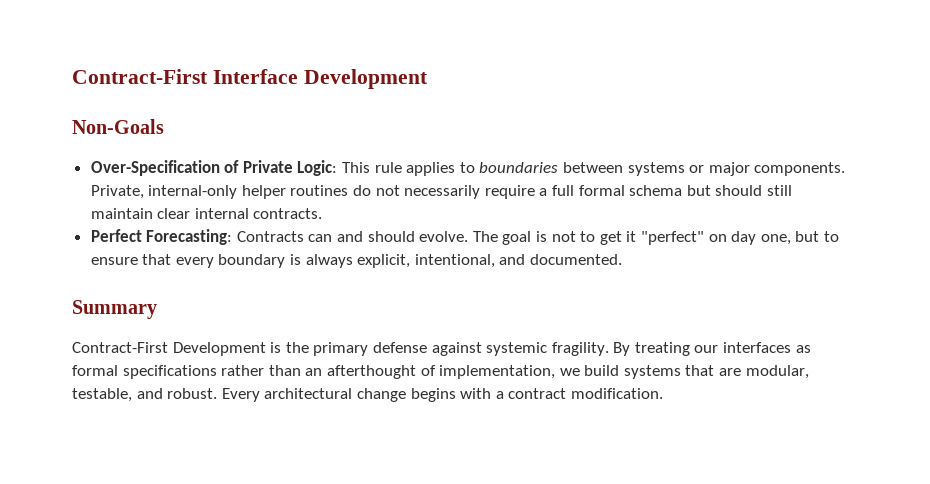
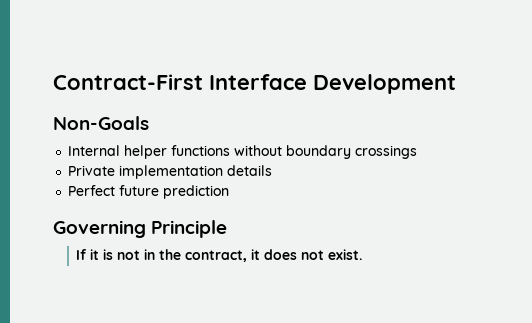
- Over-Specification of Private Logic: This rule applies to boundaries between systems or major components. Private, internal-only helper routines do not necessarily require a full formal schema but should still maintain clear internal contracts.
- Perfect Forecasting: Contracts can and should evolve. The goal is not to get it "perfect" on day one, but to ensure that every boundary is always explicit, intentional, and documented.
- Summary
- Contract-First Development is the primary defense against systemic fragility. By treating our interfaces as formal specifications rather than an afterthought of implementation, we build systems that are modular, testable, and robust. Every architectural change begins with a contract modification.
+ Internal helper functions without boundary crossings
+ Private implementation details
+ Perfect future prediction
+ Governing Principle
+ If it is not in the contract, it does not exist.

